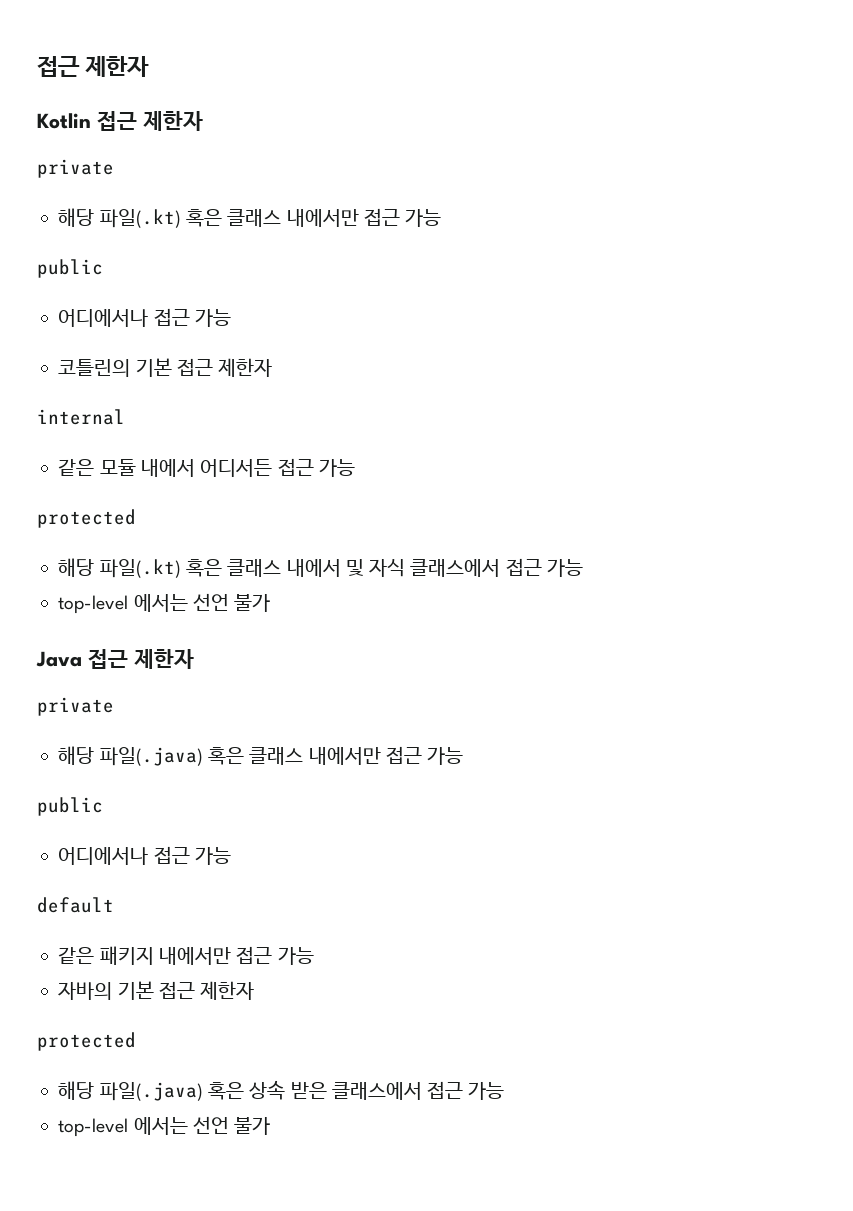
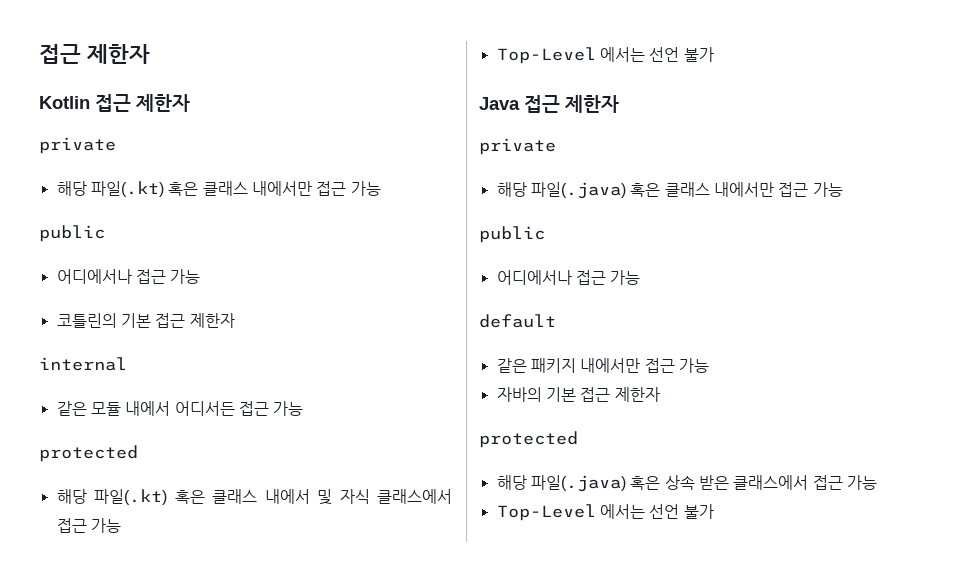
  해당 파일(.kt) 혹은 클래스 내에서 및 자식 클래스에서 접근 가능
- top-level 에서는 선언 불가
+ Top-Level 에서는 선언 불가
  해당 파일(.java) 혹은 상속 받은 클래스에서 접근 가능
- top-level 에서는 선언 불가
+ Top-Level 에서는 선언 불가

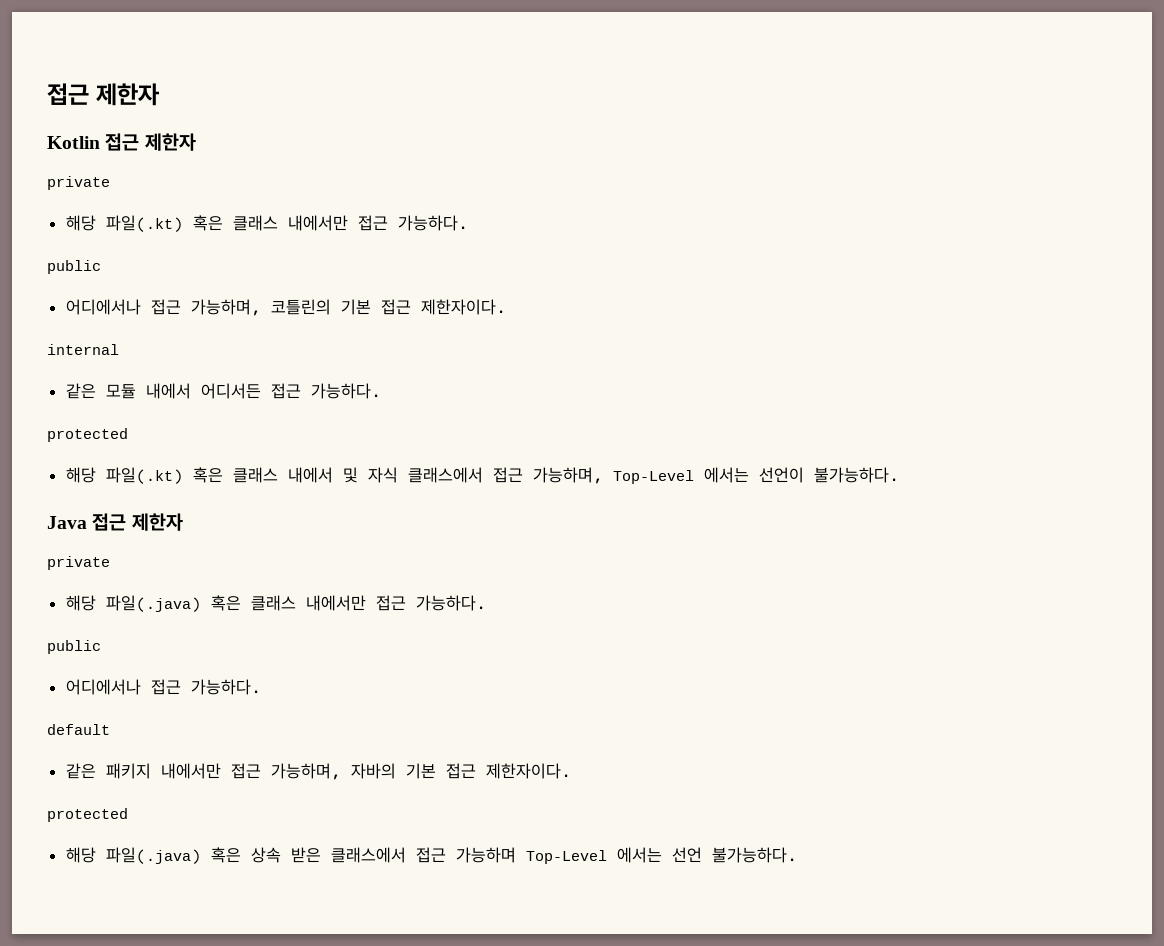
- 해당 파일(.kt) 혹은 클래스 내에서만 접근 가능
+ 해당 파일(.kt) 혹은 클래스 내에서만 접근 가능하다.
  public
- 어디에서나 접근 가능
- 코틀린의 기본 접근 제한자
+ 어디에서나 접근 가능하며, 코틀린의 기본 접근 제한자이다.
- 같은 모듈 내에서 어디서든 접근 가능
+ 같은 모듈 내에서 어디서든 접근 가능하다.
- 해당 파일(.kt) 혹은 클래스 내에서 및 자식 클래스에서 접근 가능
- Top-Level 에서는 선언 불가
+ 해당 파일(.kt) 혹은 클래스 내에서 및 자식 클래스에서 접근 가능하며, Top-Level 에서는 선언이 불가능하다.
- 해당 파일(.java) 혹은 클래스 내에서만 접근 가능
+ 해당 파일(.java) 혹은 클래스 내에서만 접근 가능하다.
  public
- 어디에서나 접근 가능
+ 어디에서나 접근 가능하다.
- 같은 패키지 내에서만 접근 가능
- 자바의 기본 접근 제한자
+ 같은 패키지 내에서만 접근 가능하며, 자바의 기본 접근 제한자이다.
- 해당 파일(.java) 혹은 상속 받은 클래스에서 접근 가능
- Top-Level 에서는 선언 불가
+ 해당 파일(.java) 혹은 상속 받은 클래스에서 접근 가능하며 Top-Level 에서는 선언 불가능하다.

